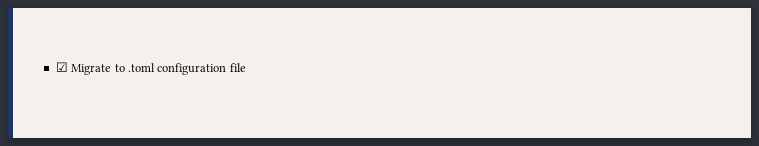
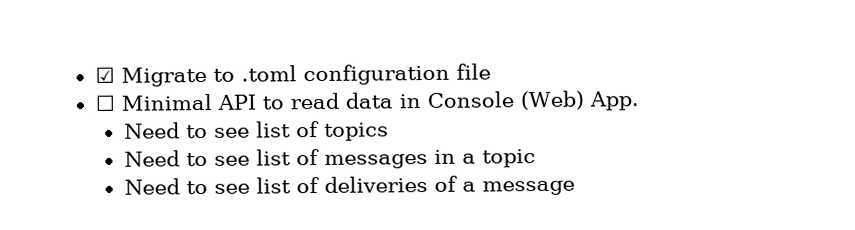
+ ☐ Minimal API to read data in Console (Web) App.
+ Need to see list of topics
+ Need to see list of messages in a topic
+ Need to see list of deliveries of a message

